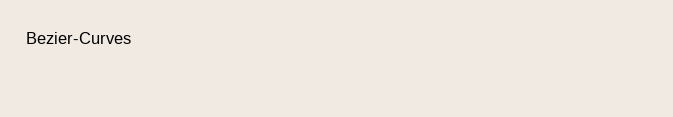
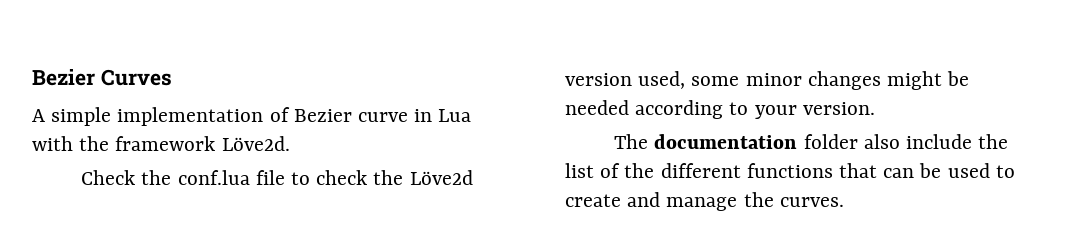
- Bezier-Curves
+ Bezier Curves
+ A simple implementation of Bezier curve in Lua with the framework Löve2d.
+ Check the conf.lua file to check the Löve2d version used, some minor changes might be needed according to your version.
+ The documentation folder also include the list of the different functions that can be used to create and manage the curves.

